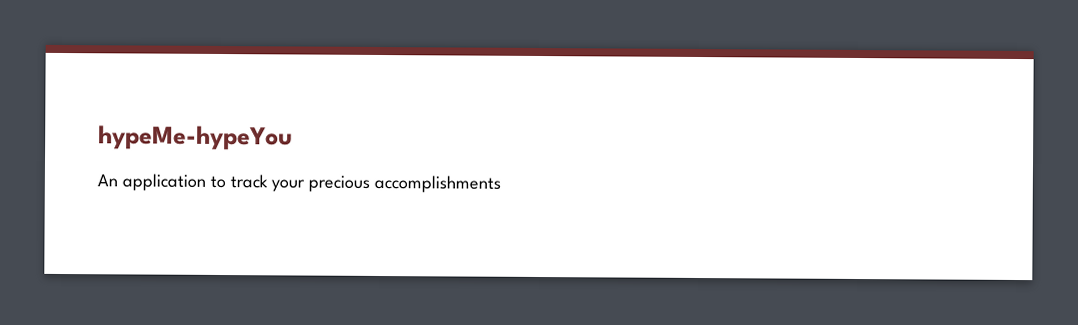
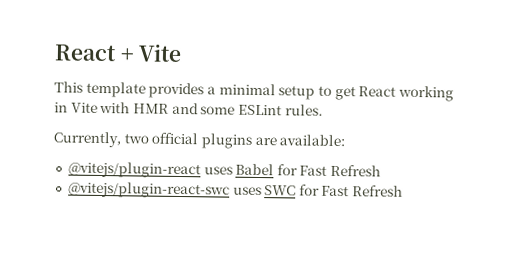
- hypeMe-hypeYou
- An application to track your precious accomplishments
+ React + Vite
+ This template provides a minimal setup to get React working in Vite with HMR and some ESLint rules.
+ Currently, two official plugins are available:
+ @vitejs/plugin-react uses Babel for Fast Refresh
+ @vitejs/plugin-react-swc uses SWC for Fast Refresh

